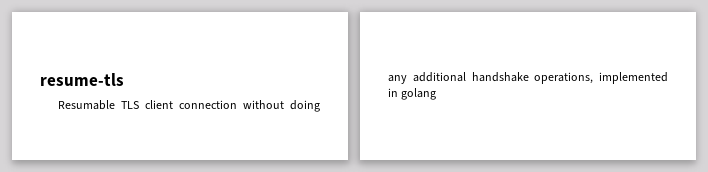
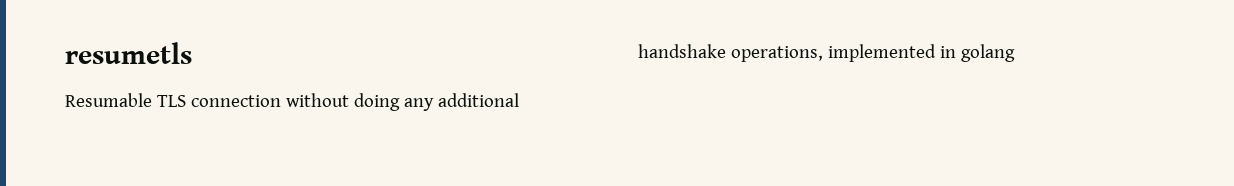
- resume-tls
+ resumetls
- Resumable TLS client connection without doing any additional handshake operations, implemented in golang
+ Resumable TLS connection without doing any additional handshake operations, implemented in golang

